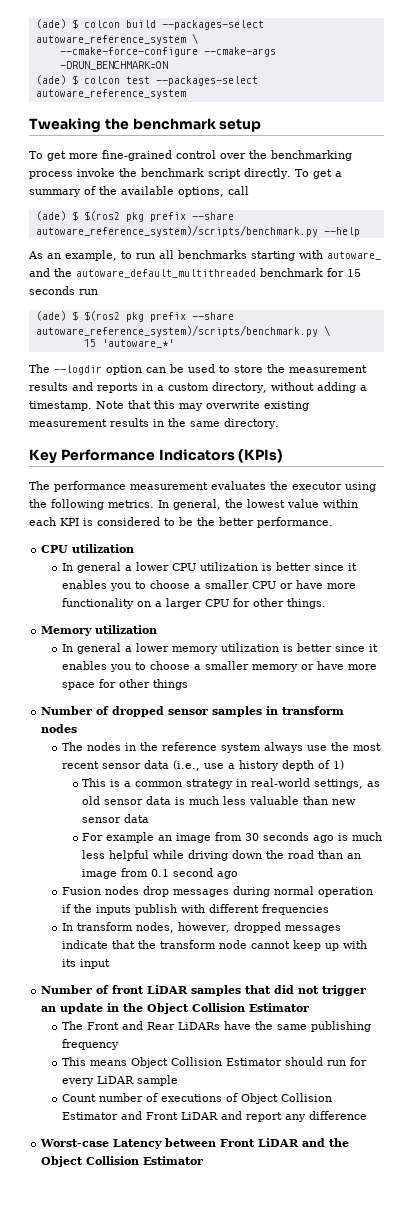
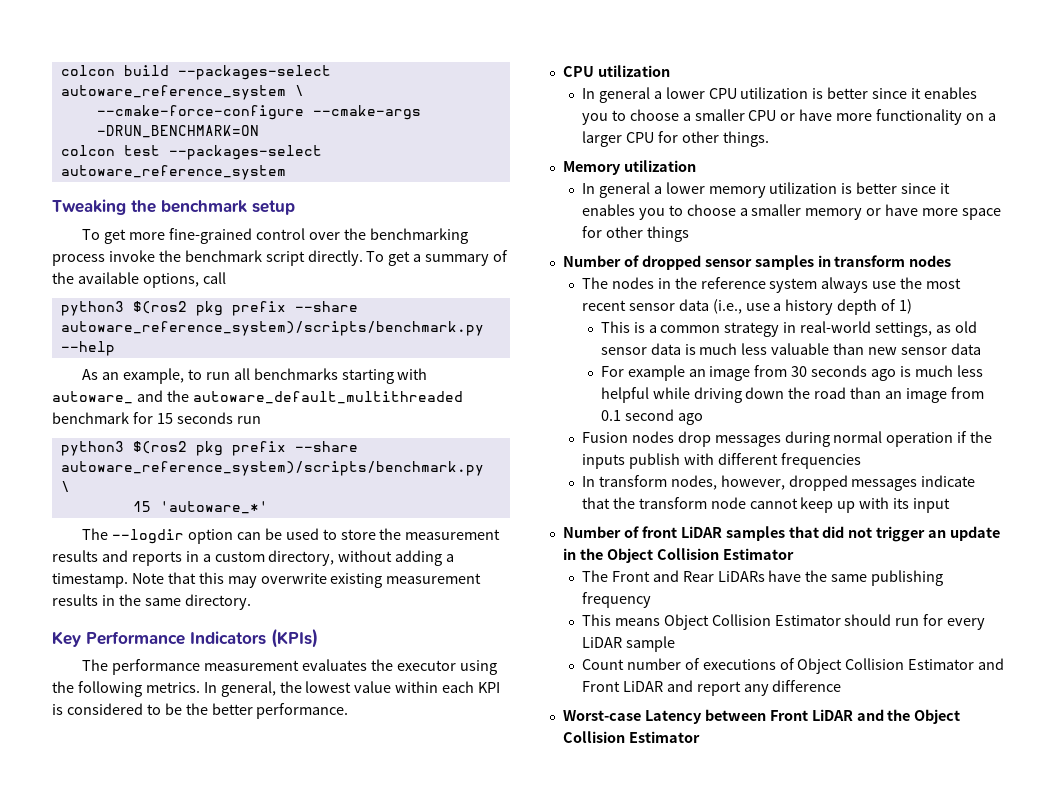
- (ade) $ colcon build --packages-select autoware_reference_system \
+ colcon build --packages-select autoware_reference_system \
- (ade) $ colcon test --packages-select autoware_reference_system
+ colcon test --packages-select autoware_reference_system
- (ade) $ $(ros2 pkg prefix --share autoware_reference_system)/scripts/benchmark.py --help
+ python3 $(ros2 pkg prefix --share autoware_reference_system)/scripts/benchmark.py --help
- (ade) $ $(ros2 pkg prefix --share autoware_reference_system)/scripts/benchmark.py \
+ python3 $(ros2 pkg prefix --share autoware_reference_system)/scripts/benchmark.py \

